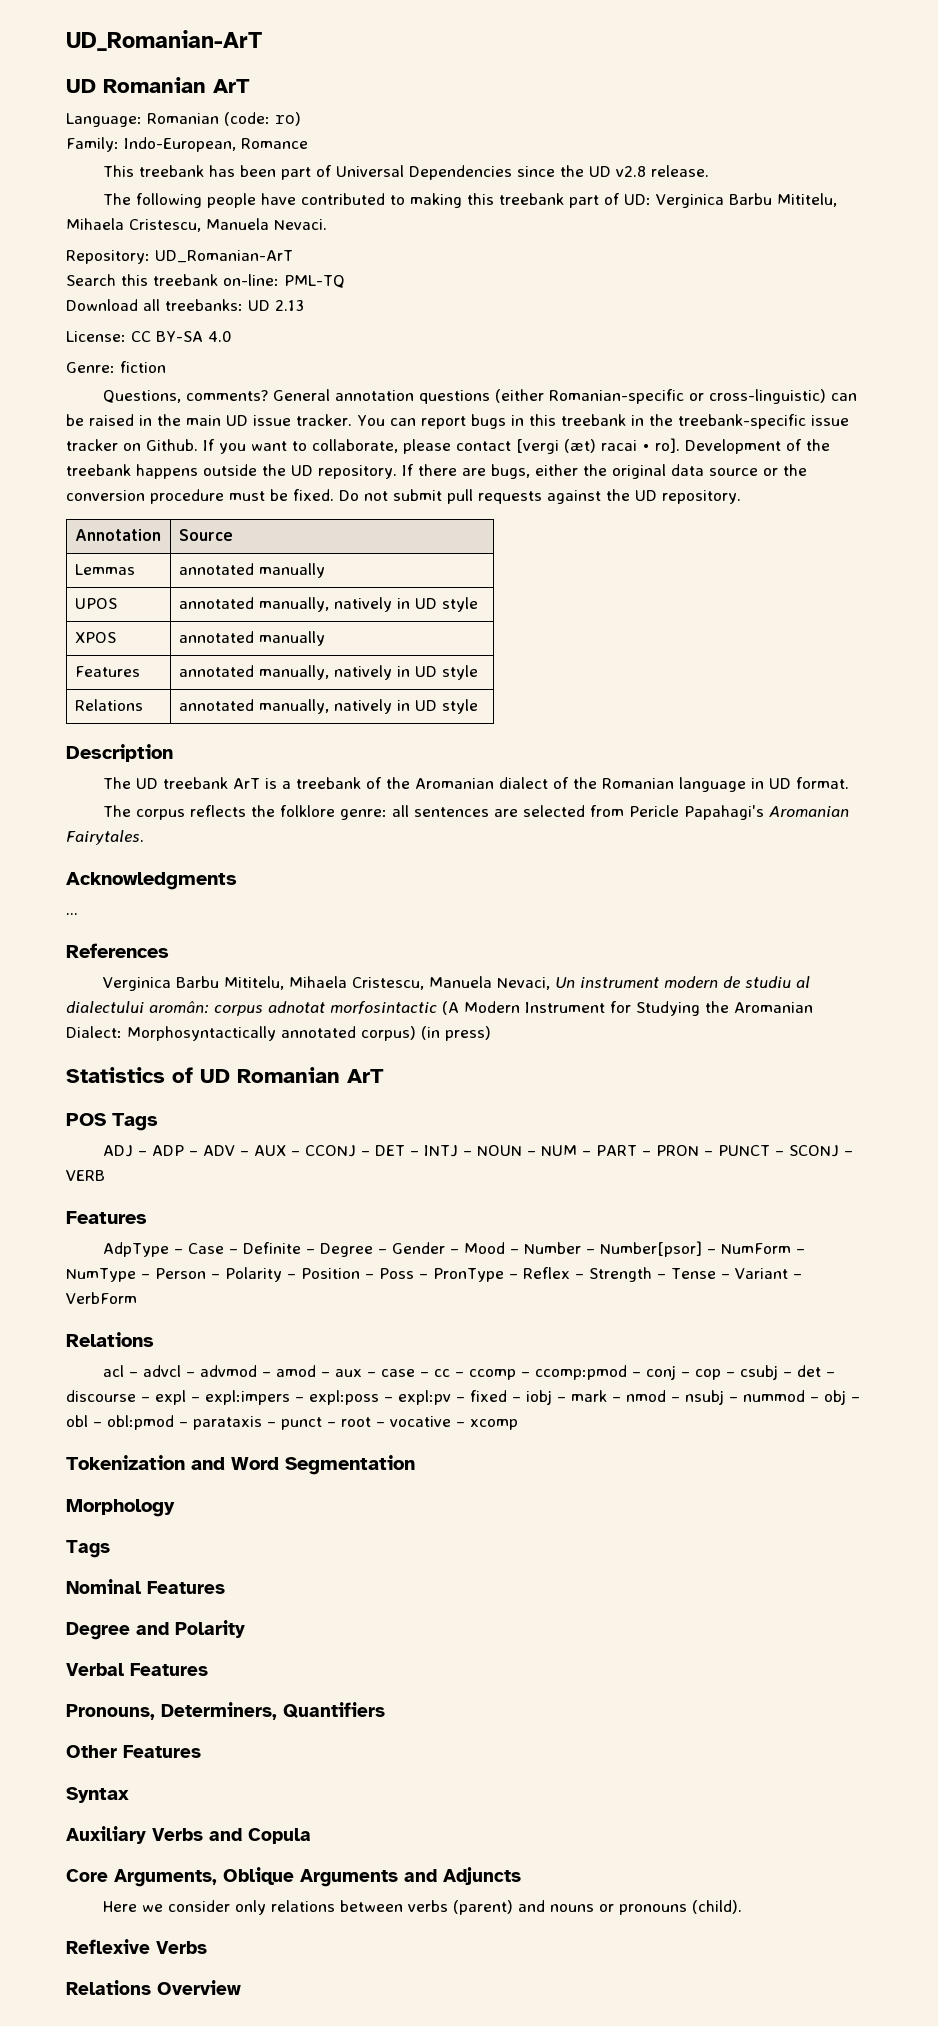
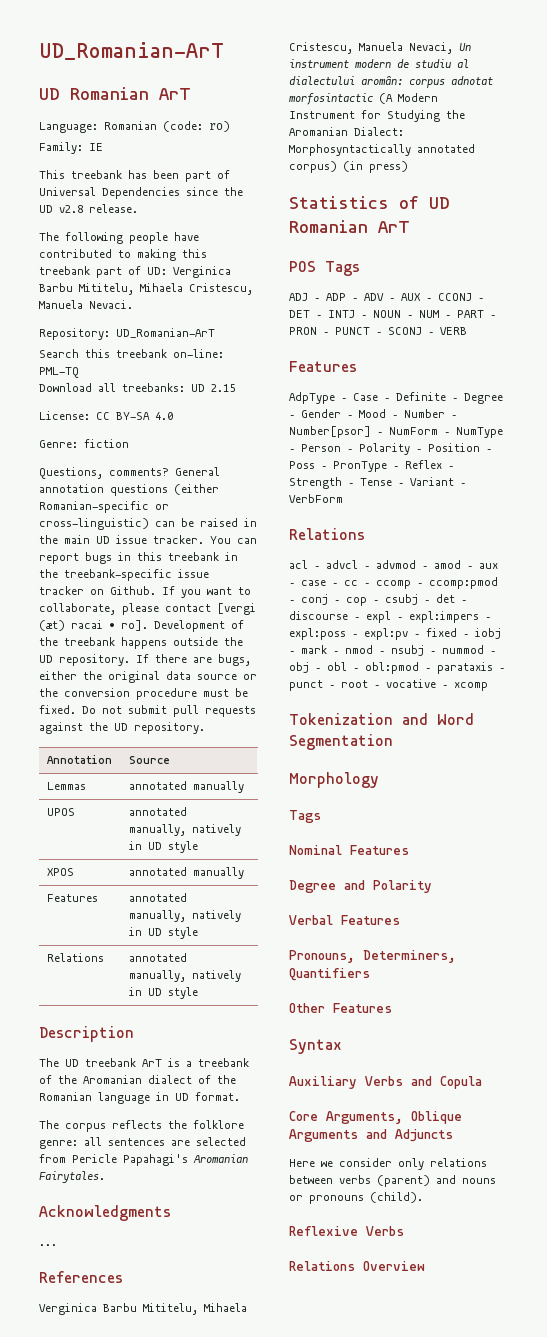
- Family: Indo-European, Romance
+ Family: IE
- Download all treebanks: UD 2.13
+ Download all treebanks: UD 2.15

